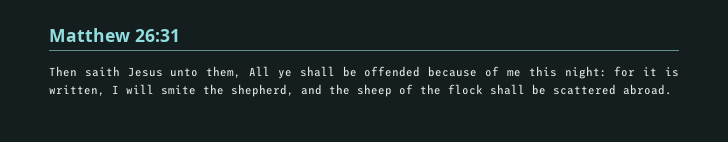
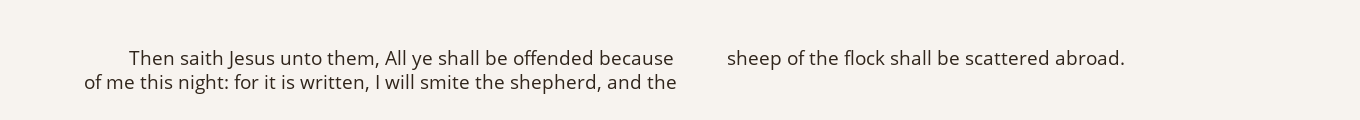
- Matthew 26:31

